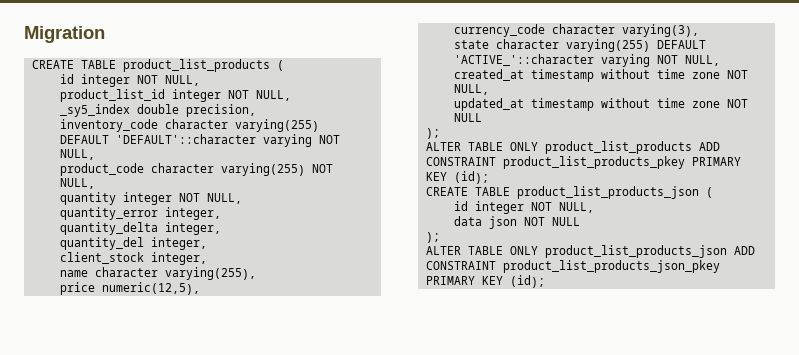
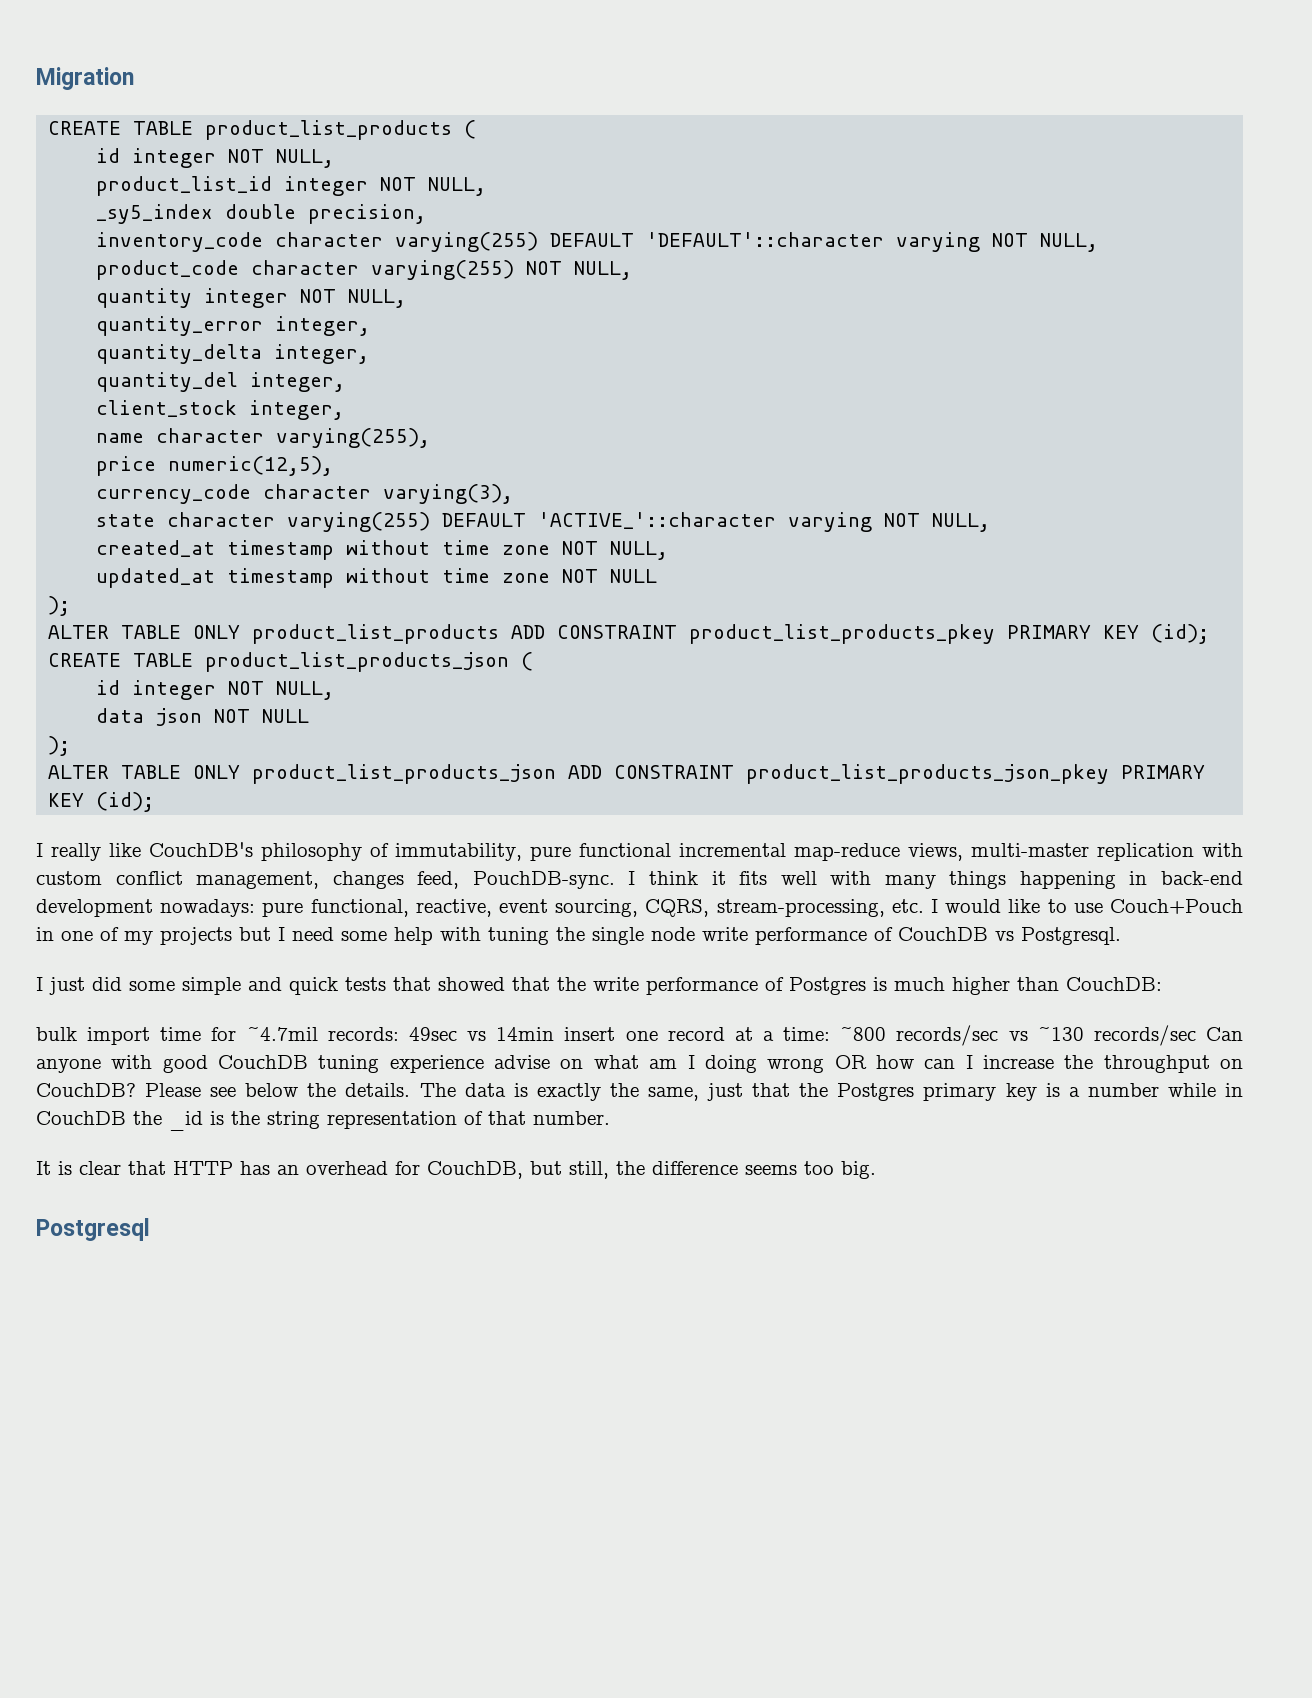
+ I really like CouchDB's philosophy of immutability, pure functional incremental map-reduce views, multi-master replication with custom conflict management, changes feed, PouchDB-sync. I think it fits well with many things happening in back-end development nowadays: pure functional, reactive, event sourcing, CQRS, stream-processing, etc. I would like to use Couch+Pouch in one of my projects but I need some help with tuning the single node write performance of CouchDB vs Postgresql.
+ I just did some simple and quick tests that showed that the write performance of Postgres is much higher than CouchDB:
+ bulk import time for ~4.7mil records: 49sec vs 14min insert one record at a time: ~800 records/sec vs ~130 records/sec Can anyone with good CouchDB tuning experience advise on what am I doing wrong OR how can I increase the throughput on CouchDB? Please see below the details. The data is exactly the same, just that the Postgres primary key is a number while in CouchDB the _id is the string representation of that number.
+ It is clear that HTTP has an overhead for CouchDB, but still, the difference seems too big.
+ Postgresql

